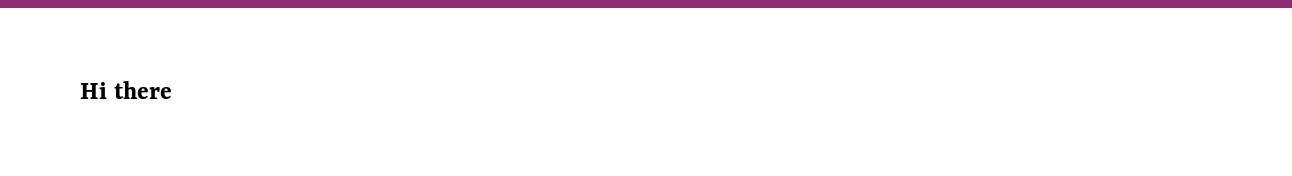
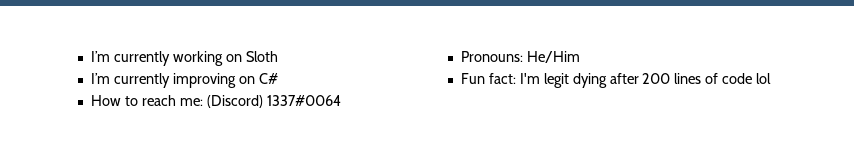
- Hi there
+ I’m currently working on Sloth
+ I’m currently improving on C#
+ How to reach me: (Discord) 1337#0064
+ Pronouns: He/Him
+ Fun fact: I'm legit dying after 200 lines of code lol

